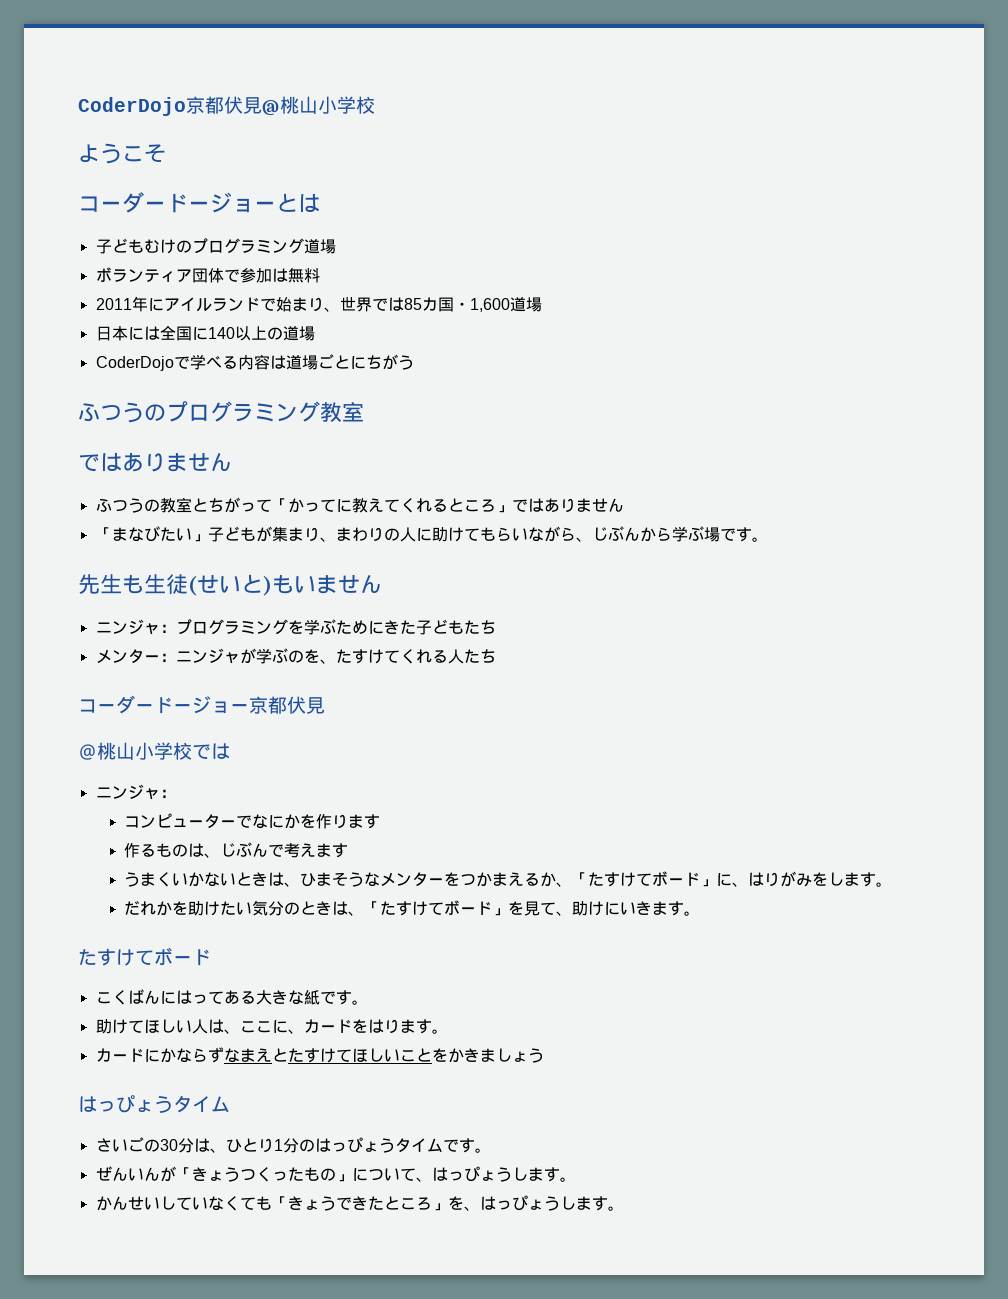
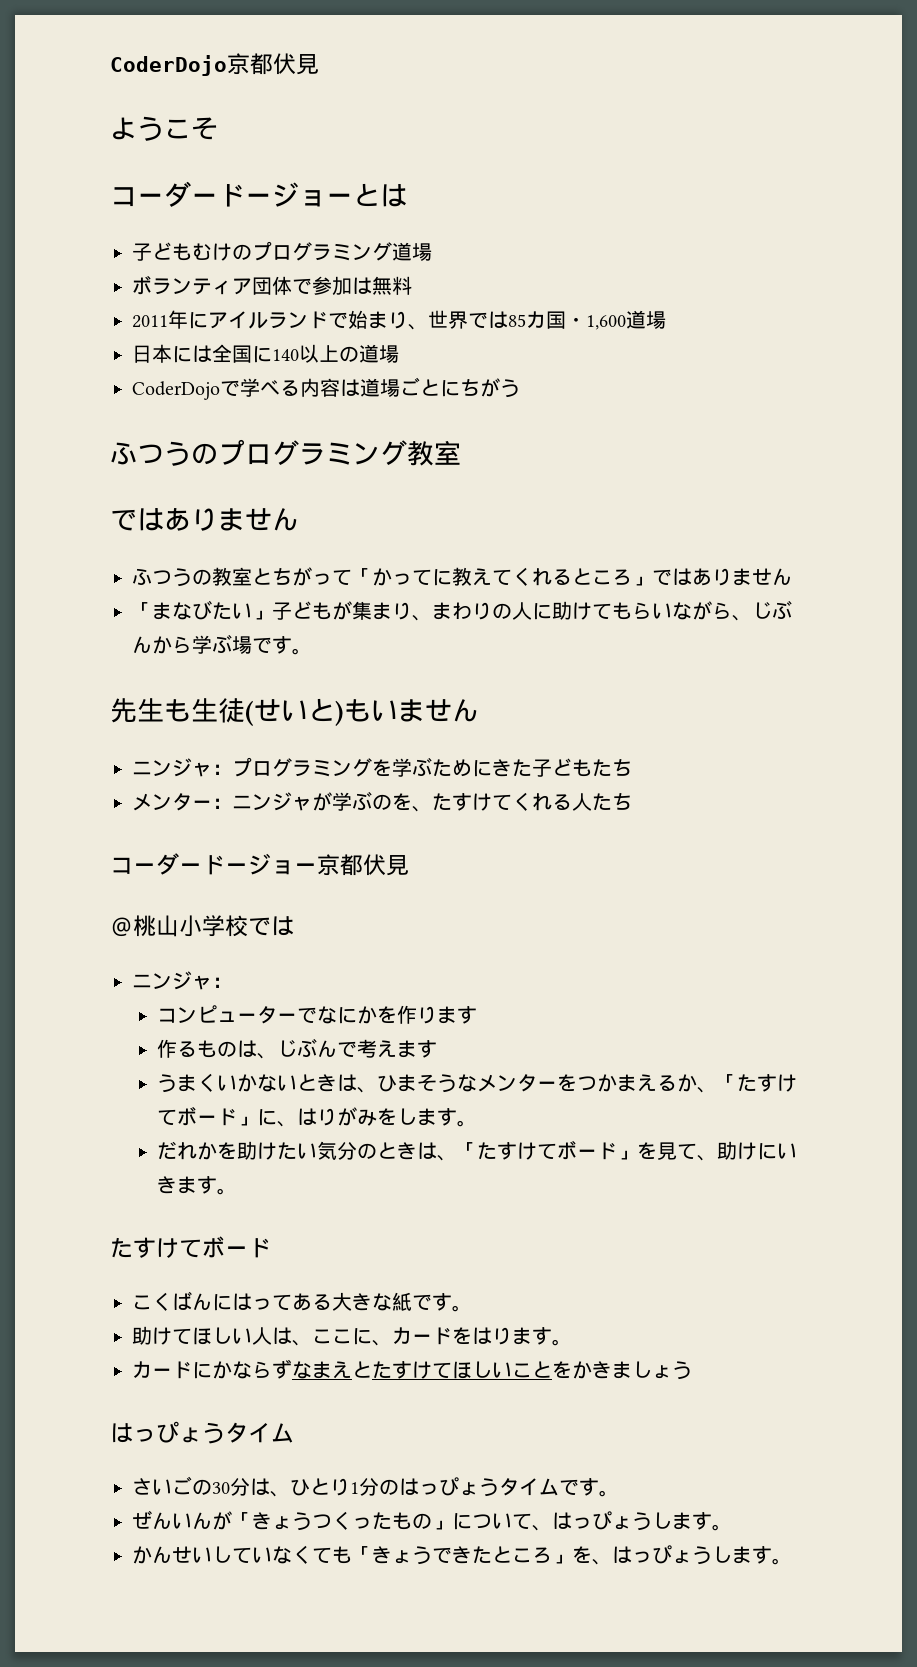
- CoderDojo京都伏見@桃山小学校
+ CoderDojo京都伏見

